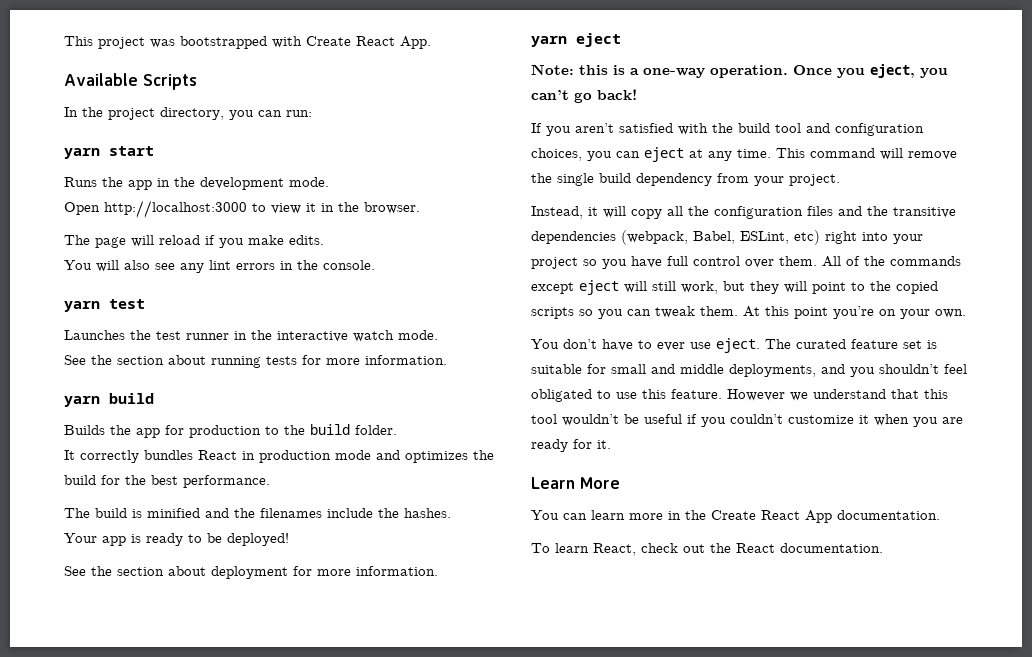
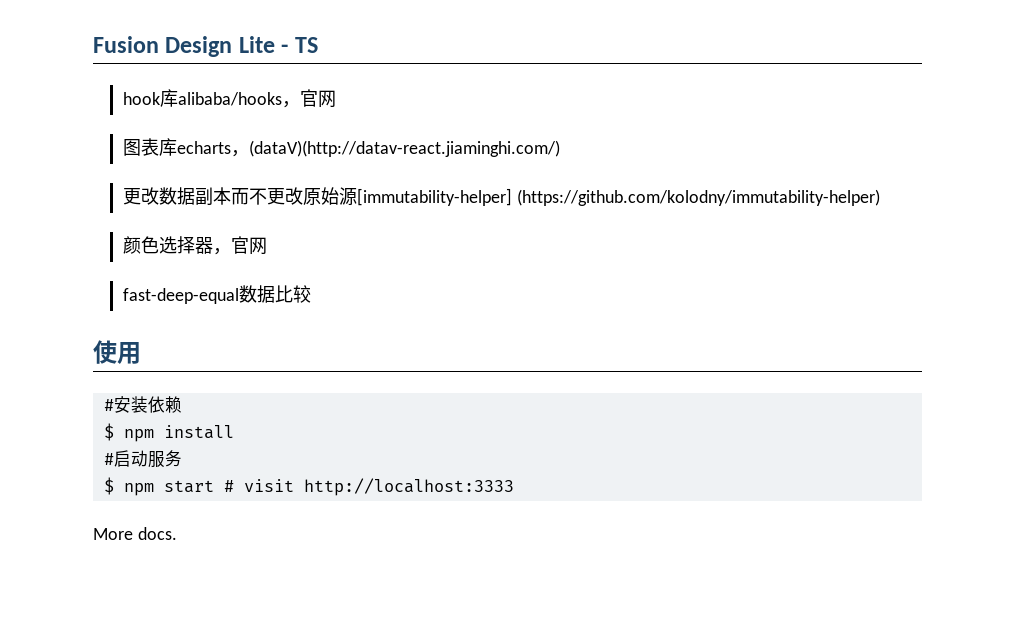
- This project was bootstrapped with Create React App.
- Available Scripts
- In the project directory, you can run:
- yarn start
- Runs the app in the development mode.
- Open http://localhost:3000 to view it in the browser.
- The page will reload if you make edits.
- You will also see any lint errors in the console.
- yarn test
- Launches the test runner in the interactive watch mode.
- See the section about running tests for more information.
- yarn build
- Builds the app for production to the build folder.
- It correctly bundles React in production mode and optimizes the build for the best performance.
- The build is minified and the filenames include the hashes.
- Your app is ready to be deployed!
- See the section about deployment for more information.
- yarn eject
- Note: this is a one-way operation. Once you eject, you can’t go back!
- If you aren’t satisfied with the build tool and configuration choices, you can eject at any time. This command will remove the single build dependency from your project.
- Instead, it will copy all the configuration files and the transitive dependencies (webpack, Babel, ESLint, etc) right into your project so you have full control over them. All of the commands except eject will still work, but they will point to the copied scripts so you can tweak them. At this point you’re on your own.
- You don’t have to ever use eject. The curated feature set is suitable for small and middle deployments, and you shouldn’t feel obligated to use this feature. However we understand that this tool wouldn’t be useful if you couldn’t customize it when you are ready for it.
- Learn More
- You can learn more in the Create React App documentation.
- To learn React, check out the React documentation.
+ Fusion Design Lite - TS
+ hook库alibaba/hooks，官网
+ 图表库echarts，(dataV)(http://datav-react.jiaminghi.com/)
+ 更改数据副本而不更改原始源[immutability-helper] (https://github.com/kolodny/immutability-helper)
+ 颜色选择器，官网
+ fast-deep-equal数据比较
+ 使用
+ #安装依赖
+ $ npm install
+ #启动服务
+ $ npm start # visit http://localhost:3333
+ More docs.

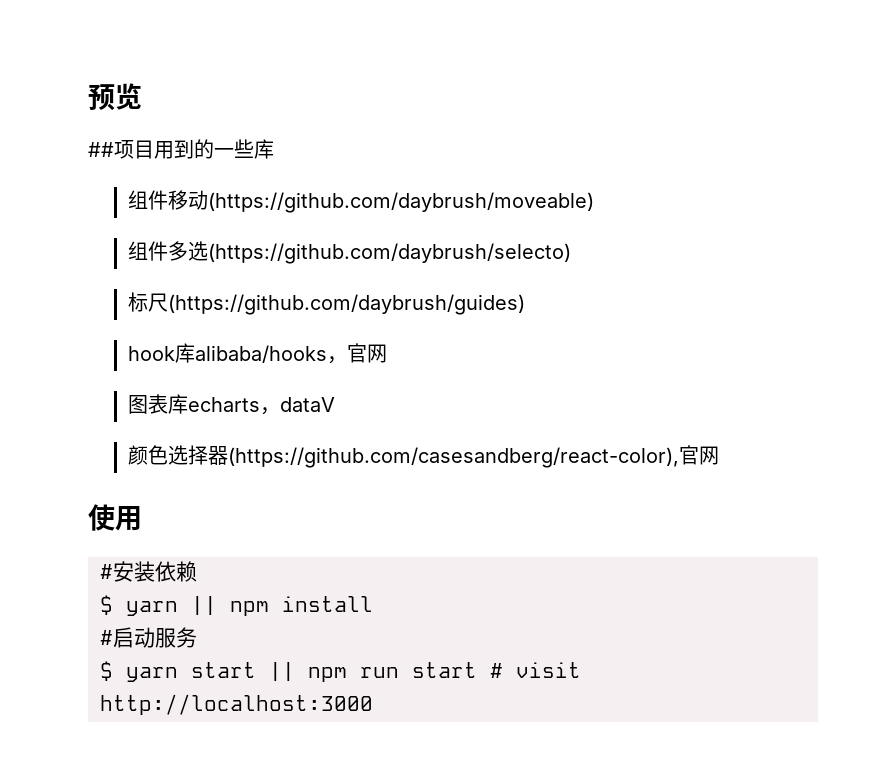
- Fusion Design Lite - TS
+ 预览
+ ##项目用到的一些库
+ 组件移动(https://github.com/daybrush/moveable)
+ 组件多选(https://github.com/daybrush/selecto)
+ 标尺(https://github.com/daybrush/guides)
- 图表库echarts，(dataV)(http://datav-react.jiaminghi.com/)
- 更改数据副本而不更改原始源[immutability-helper] (https://github.com/kolodny/immutability-helper)
+ 图表库echarts，dataV
- 颜色选择器，官网
- fast-deep-equal数据比较
+ 颜色选择器(https://github.com/casesandberg/react-color),官网
- $ npm install
+ $ yarn || npm install
- $ npm start # visit http://localhost:3333
- More docs.
+ $ yarn start || npm run start # visit http://localhost:3000

